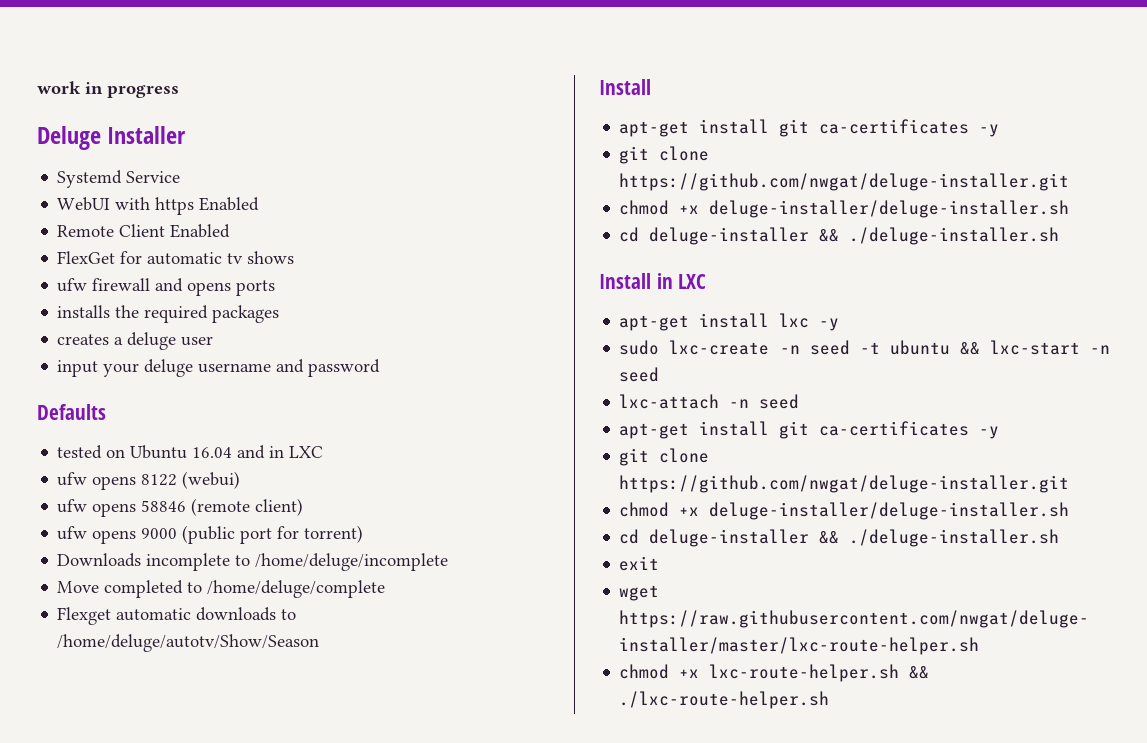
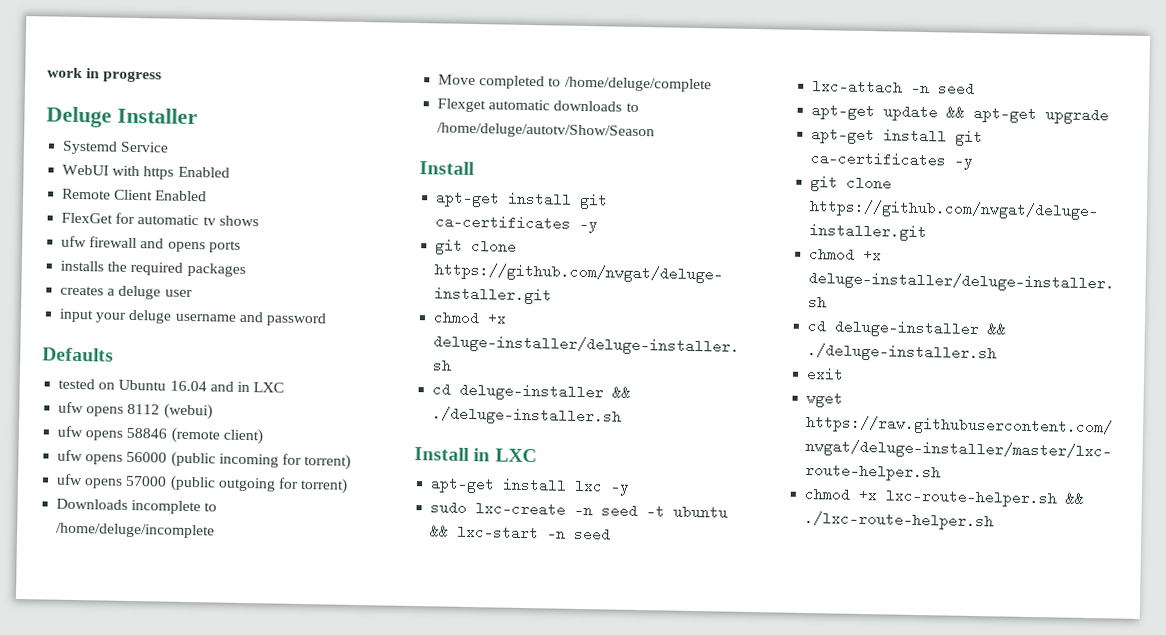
- ufw opens 8122 (webui)
+ ufw opens 8112 (webui)
- ufw opens 9000 (public port for torrent)
+ ufw opens 56000 (public incoming for torrent)
+ ufw opens 57000 (public outgoing for torrent)
+ apt-get update && apt-get upgrade

